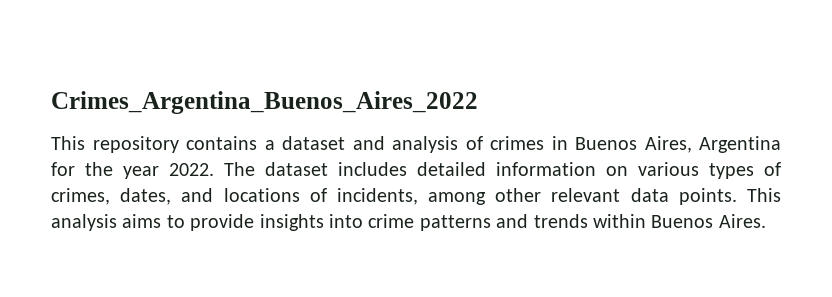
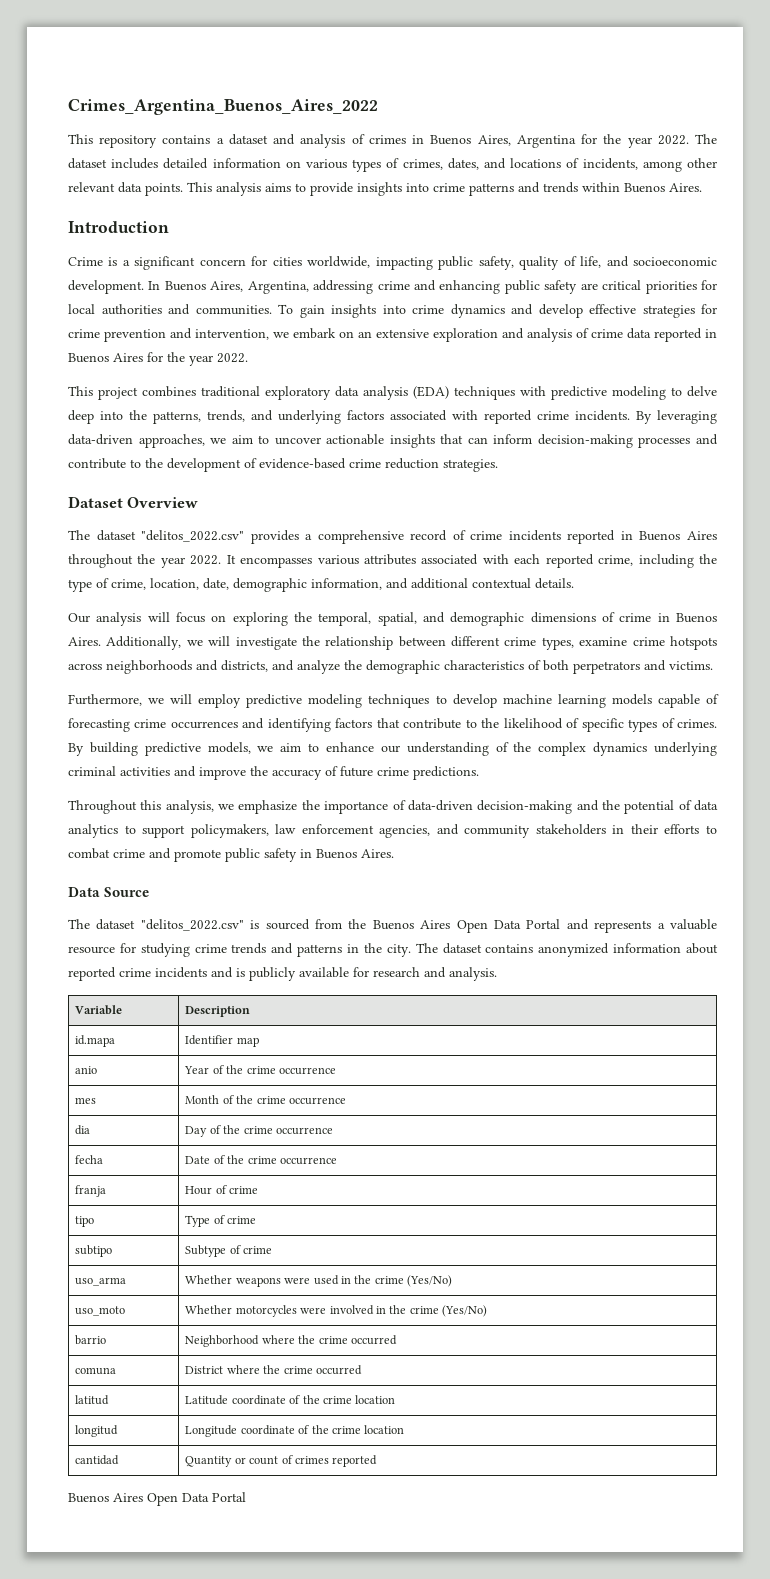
+ Introduction
+ Crime is a significant concern for cities worldwide, impacting public safety, quality of life, and socioeconomic development. In Buenos Aires, Argentina, addressing crime and enhancing public safety are critical priorities for local authorities and communities. To gain insights into crime dynamics and develop effective strategies for crime prevention and intervention, we embark on an extensive exploration and analysis of crime data reported in Buenos Aires for the year 2022.
+ This project combines traditional exploratory data analysis (EDA) techniques with predictive modeling to delve deep into the patterns, trends, and underlying factors associated with reported crime incidents. By leveraging data-driven approaches, we aim to uncover actionable insights that can inform decision-making processes and contribute to the development of evidence-based crime reduction strategies.
+ Dataset Overview
+ The dataset "delitos_2022.csv" provides a comprehensive record of crime incidents reported in Buenos Aires throughout the year 2022. It encompasses various attributes associated with each reported crime, including the type of crime, location, date, demographic information, and additional contextual details.
+ Our analysis will focus on exploring the temporal, spatial, and demographic dimensions of crime in Buenos Aires. Additionally, we will investigate the relationship between different crime types, examine crime hotspots across neighborhoods and districts, and analyze the demographic characteristics of both perpetrators and victims.
+ Furthermore, we will employ predictive modeling techniques to develop machine learning models capable of forecasting crime occurrences and identifying factors that contribute to the likelihood of specific types of crimes. By building predictive models, we aim to enhance our understanding of the complex dynamics underlying criminal activities and improve the accuracy of future crime predictions.
+ Throughout this analysis, we emphasize the importance of data-driven decision-making and the potential of data analytics to support policymakers, law enforcement agencies, and community stakeholders in their efforts to combat crime and promote public safety in Buenos Aires.
+ Data Source
+ The dataset "delitos_2022.csv" is sourced from the Buenos Aires Open Data Portal and represents a valuable resource for studying crime trends and patterns in the city. The dataset contains anonymized information about reported crime incidents and is publicly available for research and analysis.
+ Variable | Description
+ id.mapa | Identifier map
+ anio | Year of the crime occurrence
+ mes | Month of the crime occurrence
+ dia | Day of the crime occurrence
+ fecha | Date of the crime occurrence
+ franja | Hour of crime
+ tipo | Type of crime
+ subtipo | Subtype of crime
+ uso_arma | Whether weapons were used in the crime (Yes/No)
+ uso_moto | Whether motorcycles were involved in the crime (Yes/No)
+ barrio | Neighborhood where the crime occurred
+ comuna | District where the crime occurred
+ latitud | Latitude coordinate of the crime location
+ longitud | Longitude coordinate of the crime location
+ cantidad | Quantity or count of crimes reported
+ Buenos Aires Open Data Portal

